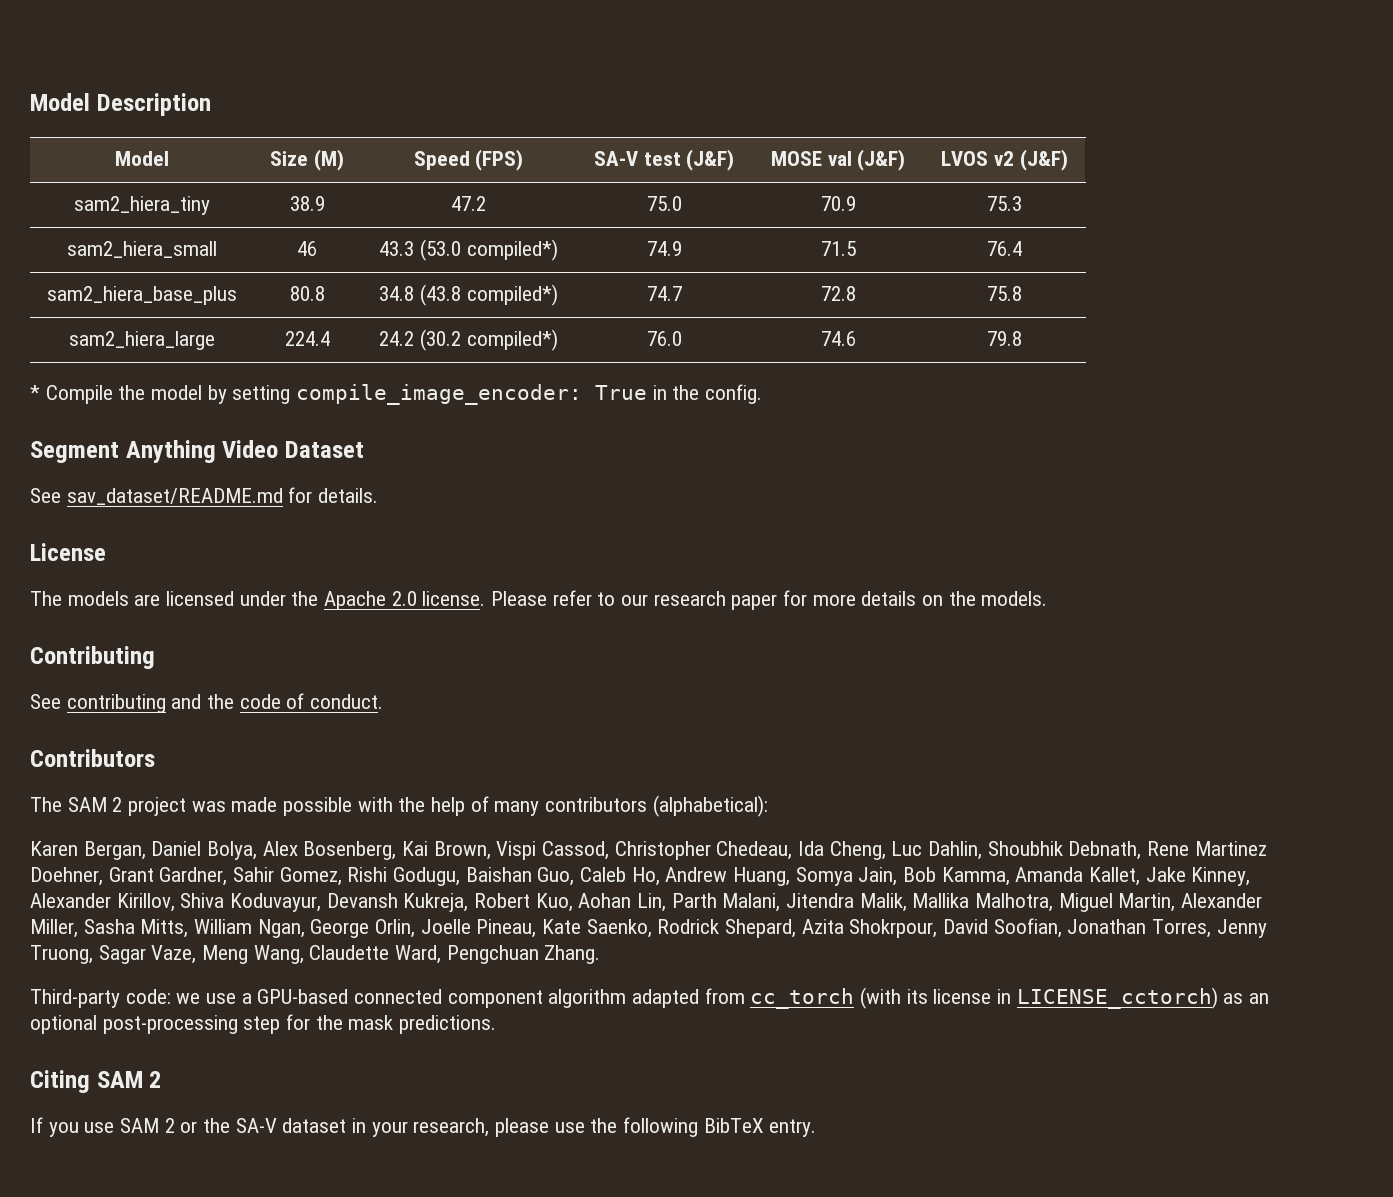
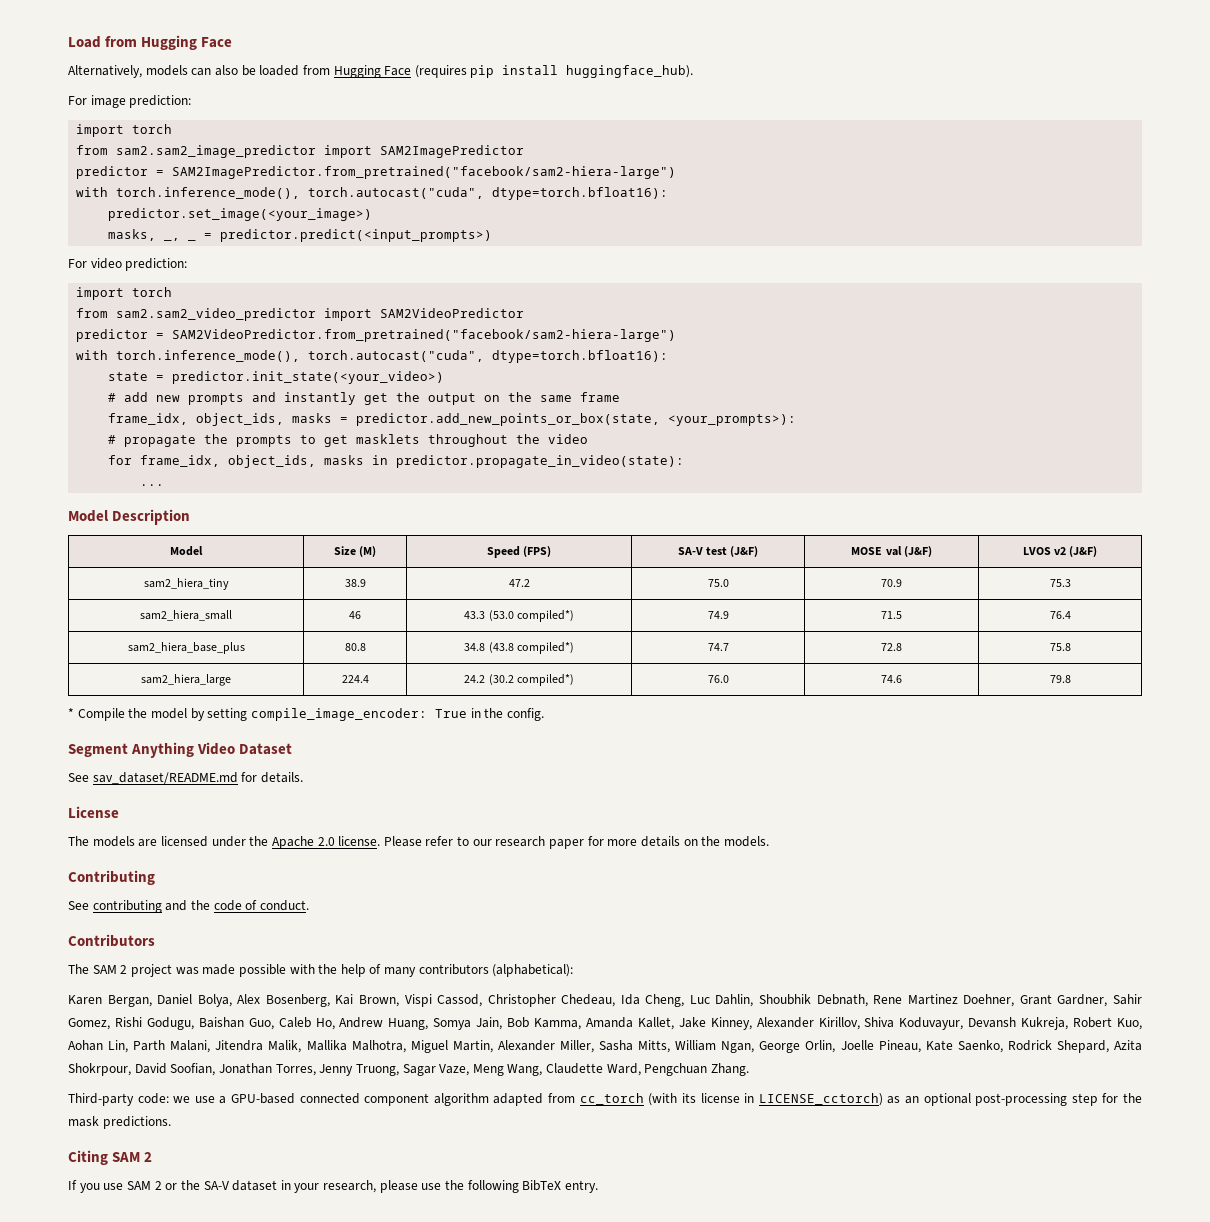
+ Load from Hugging Face
+ Alternatively, models can also be loaded from Hugging Face (requires pip install huggingface_hub).
+ For image prediction:
+ import torch
+ from sam2.sam2_image_predictor import SAM2ImagePredictor
+ predictor = SAM2ImagePredictor.from_pretrained("facebook/sam2-hiera-large")
+ with torch.inference_mode(), torch.autocast("cuda", dtype=torch.bfloat16):
+ predictor.set_image(<your_image>)
+ masks, _, _ = predictor.predict(<input_prompts>)
+ For video prediction:
+ import torch
+ from sam2.sam2_video_predictor import SAM2VideoPredictor
+ predictor = SAM2VideoPredictor.from_pretrained("facebook/sam2-hiera-large")
+ with torch.inference_mode(), torch.autocast("cuda", dtype=torch.bfloat16):
+ state = predictor.init_state(<your_video>)
+ # add new prompts and instantly get the output on the same frame
+ frame_idx, object_ids, masks = predictor.add_new_points_or_box(state, <your_prompts>):
+ # propagate the prompts to get masklets throughout the video
+ for frame_idx, object_ids, masks in predictor.propagate_in_video(state):
+ ...

